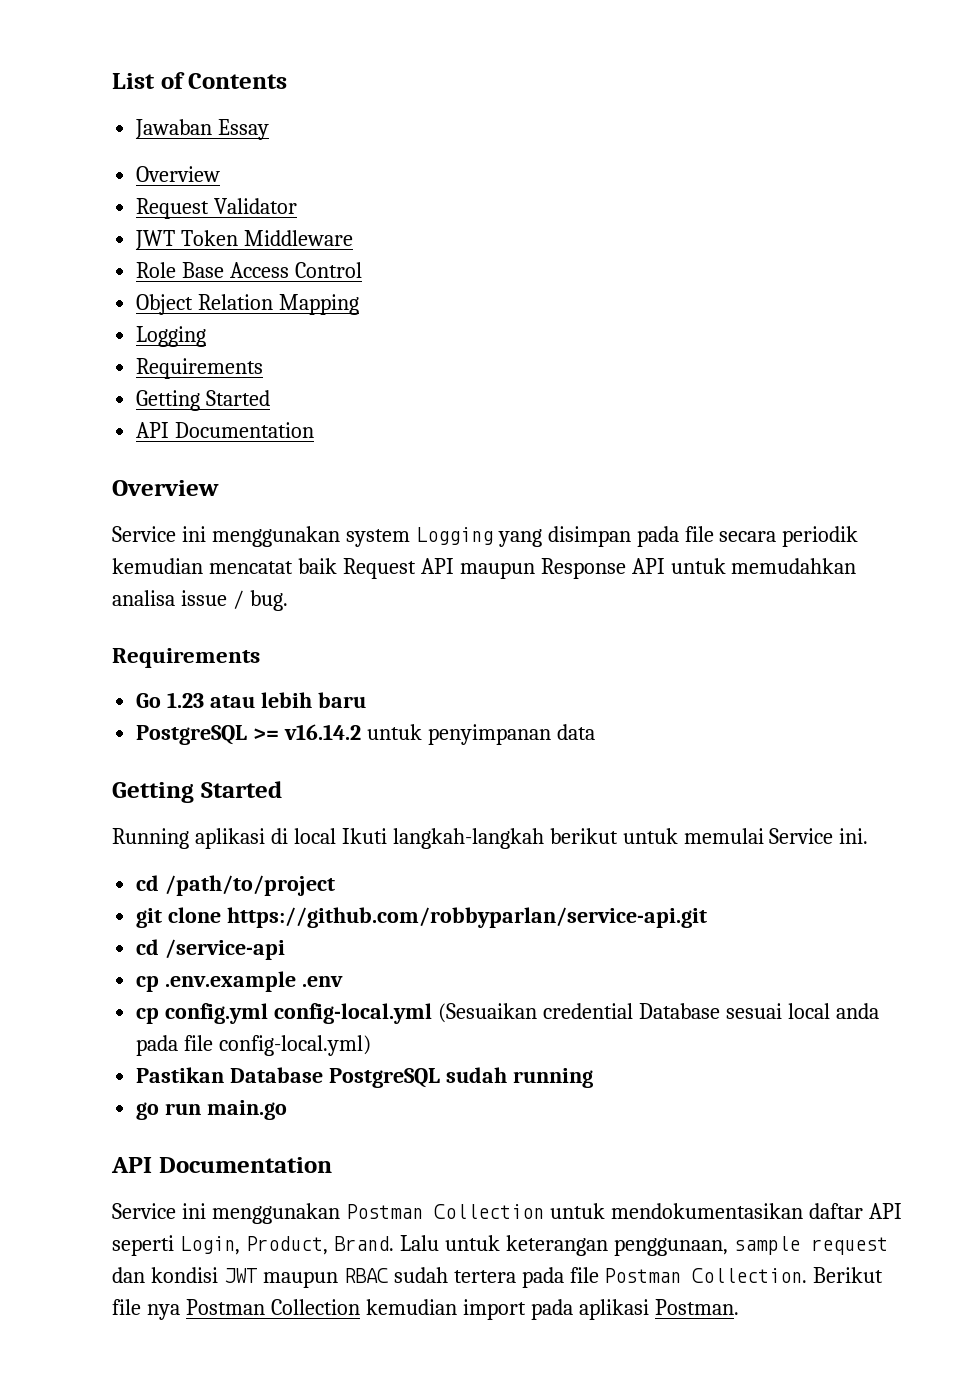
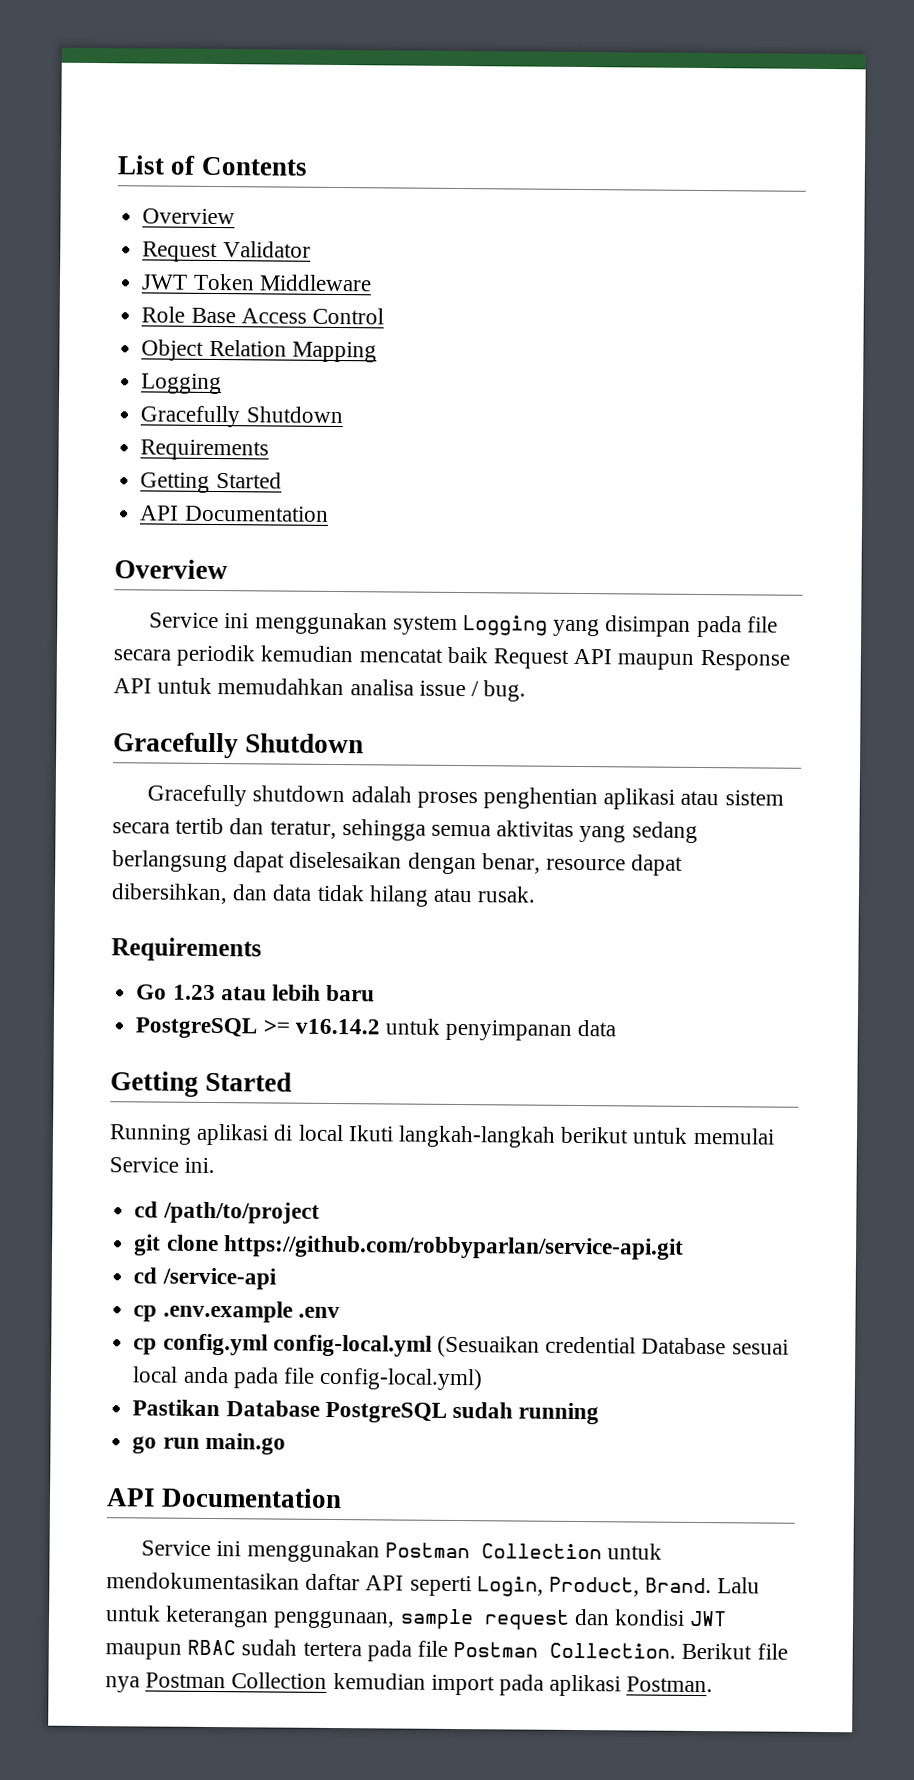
- Jawaban Essay
  Object Relation Mapping
  Logging
+ Gracefully Shutdown
  Service ini menggunakan system Logging yang disimpan pada file secara periodik kemudian mencatat baik Request API maupun Response API untuk memudahkan analisa issue / bug.
+ Gracefully Shutdown
+ Gracefully shutdown adalah proses penghentian aplikasi atau sistem secara tertib dan teratur, sehingga semua aktivitas yang sedang berlangsung dapat diselesaikan dengan benar, resource dapat dibersihkan, dan data tidak hilang atau rusak.

